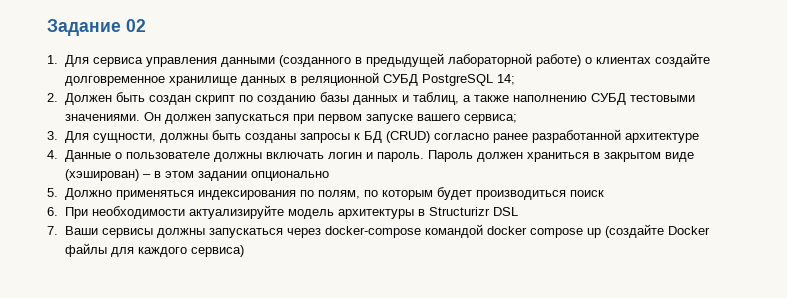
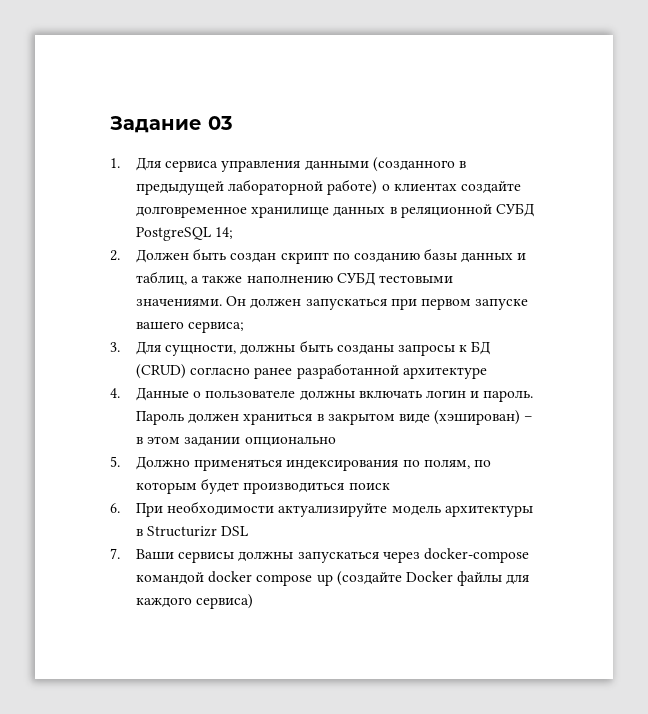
- Задание 02
+ Задание 03

